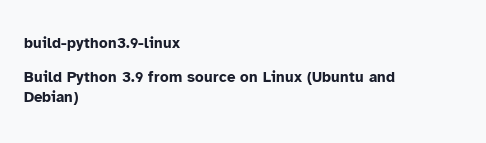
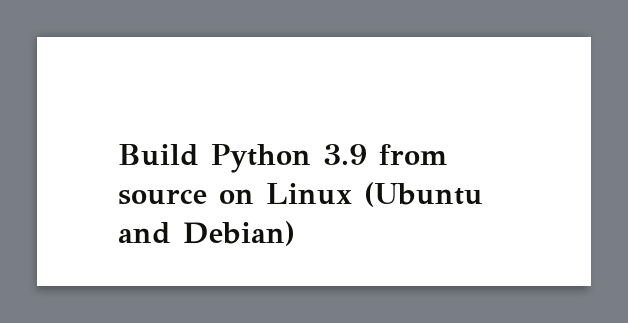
- build-python3.9-linux

